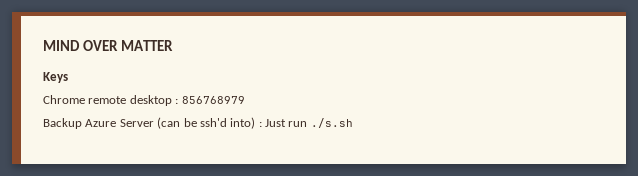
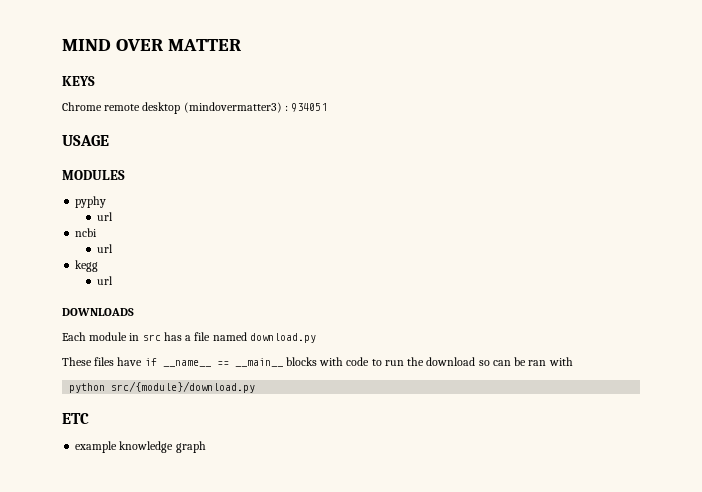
- Keys
+ KEYS
- Chrome remote desktop : 856768979
- Backup Azure Server (can be ssh'd into) : Just run ./s.sh
+ Chrome remote desktop (mindovermatter3) : 934051
+ USAGE
+ MODULES
+ pyphy
+ url
+ ncbi
+ url
+ kegg
+ url
+ DOWNLOADS
+ Each module in src has a file named download.py
+ These files have if __name__ == __main__ blocks with code to run the download so can be ran with
+ python src/{module}/download.py
+ ETC
+ example knowledge graph

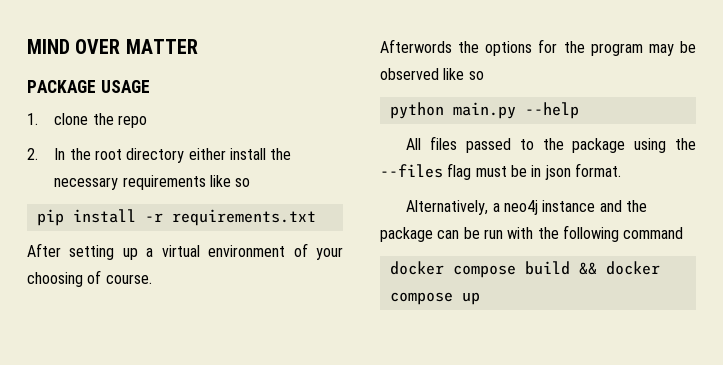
- KEYS
- Chrome remote desktop (mindovermatter3) : 934051
- USAGE
- MODULES
- pyphy
- url
- ncbi
- url
- kegg
- url
- DOWNLOADS
- Each module in src has a file named download.py
- These files have if __name__ == __main__ blocks with code to run the download so can be ran with
- python src/{module}/download.py
- ETC
- example knowledge graph
+ PACKAGE USAGE
+ 1. clone the repo
+ 2. In the root directory either install the necessary requirements like so
+ pip install -r requirements.txt
+ After setting up a virtual environment of your choosing of course.
+ Afterwords the options for the program may be observed like so
+ python main.py --help
+ All files passed to the package using the --files flag must be in json format.
+ Alternatively, a neo4j instance and the package can be run with the following command
+ docker compose build && docker compose up

